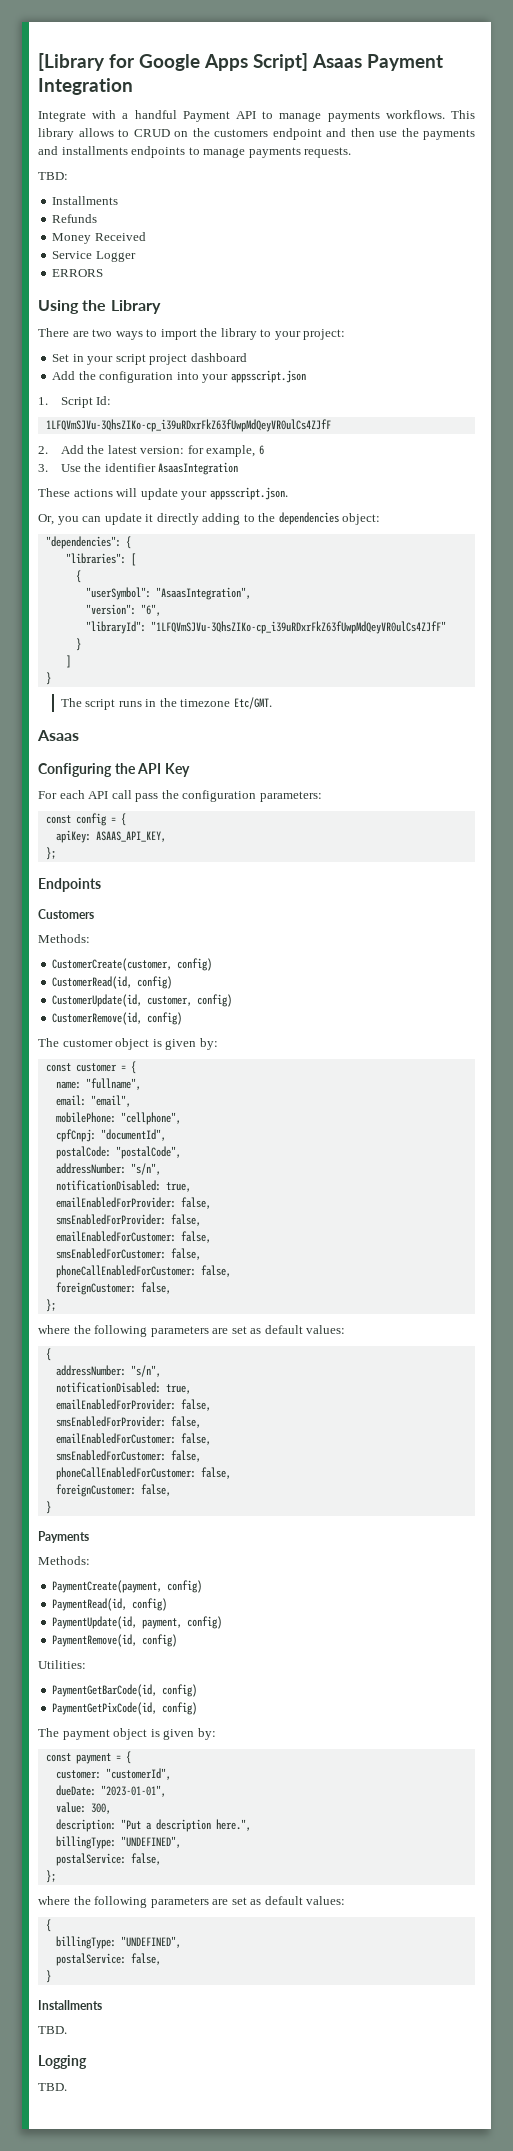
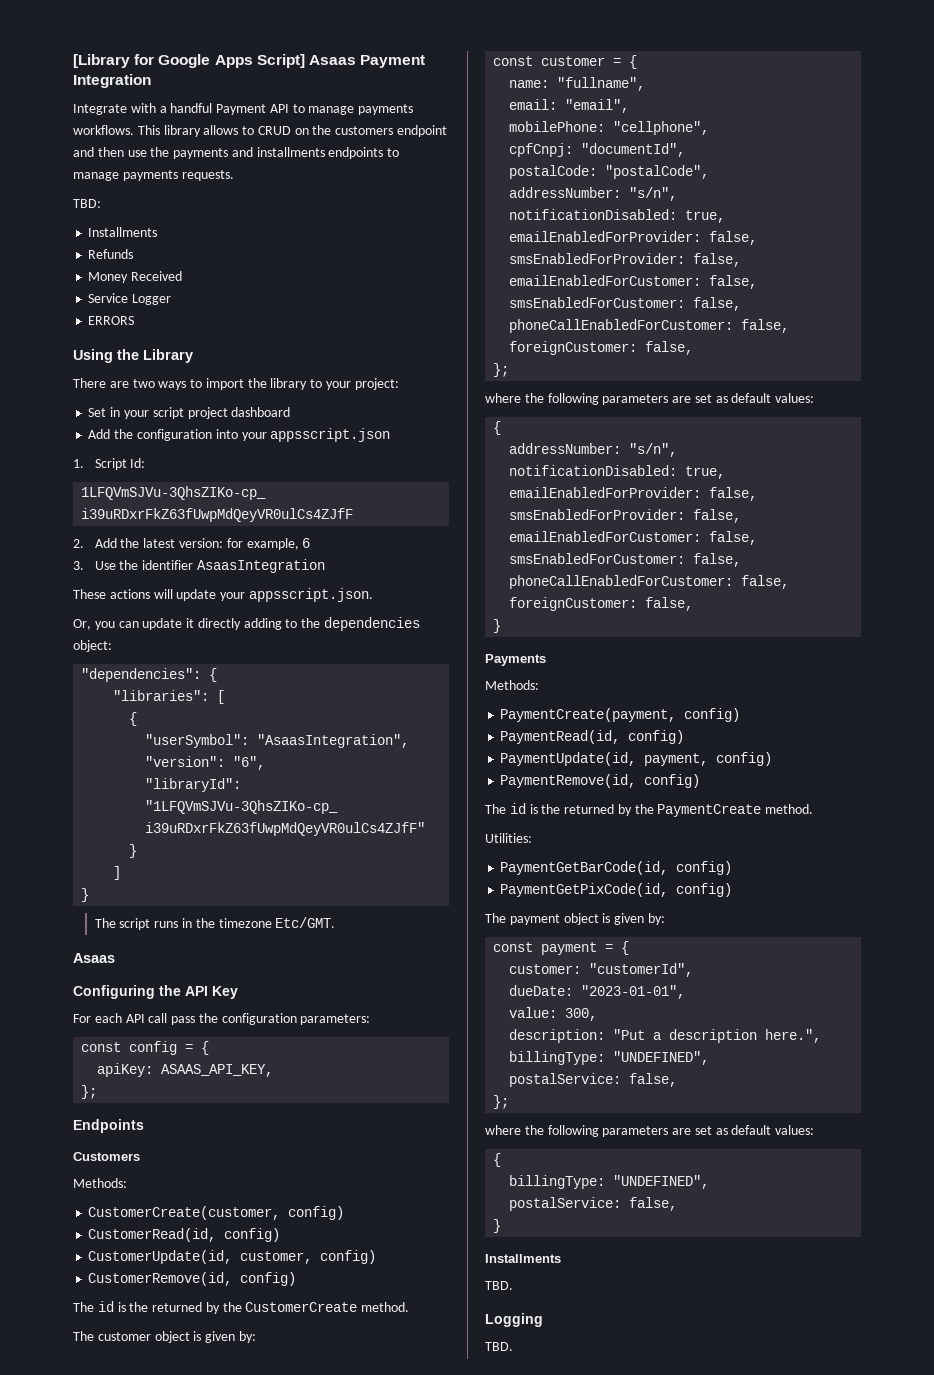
+ The id is the returned by the CustomerCreate method.
+ The id is the returned by the PaymentCreate method.

